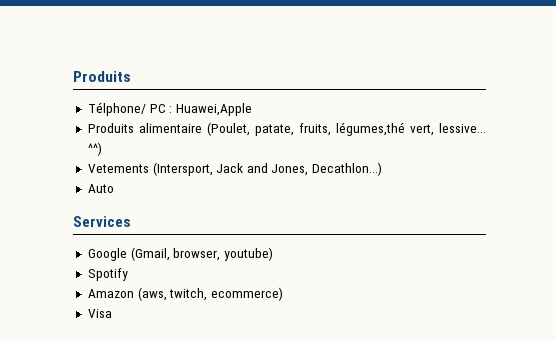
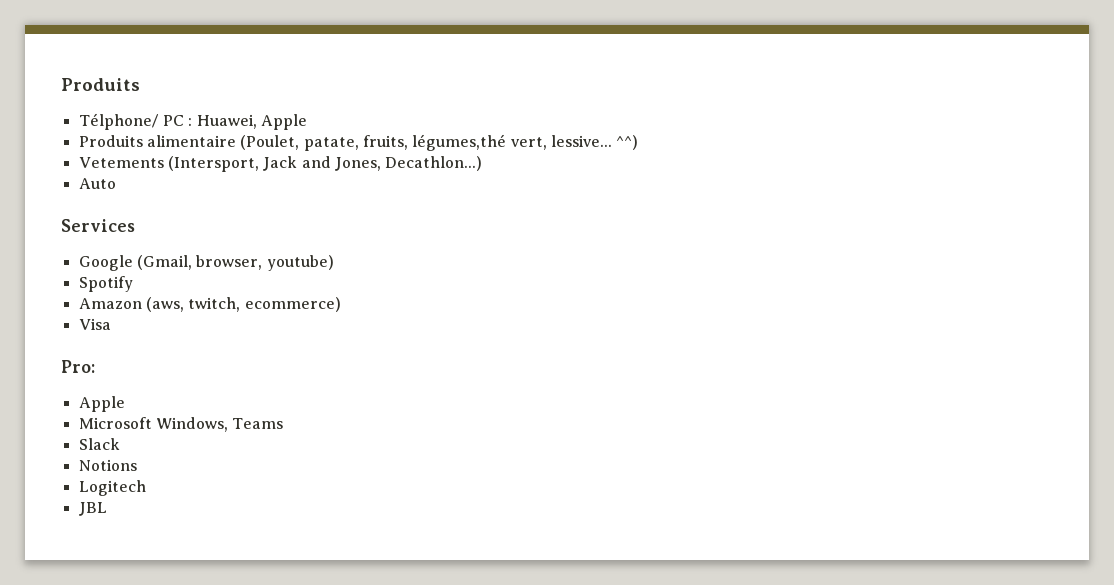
- Télphone/ PC : Huawei,Apple
+ Télphone/ PC : Huawei, Apple
+ Pro:
+ Apple
+ Microsoft Windows, Teams
+ Slack
+ Notions
+ Logitech
+ JBL

